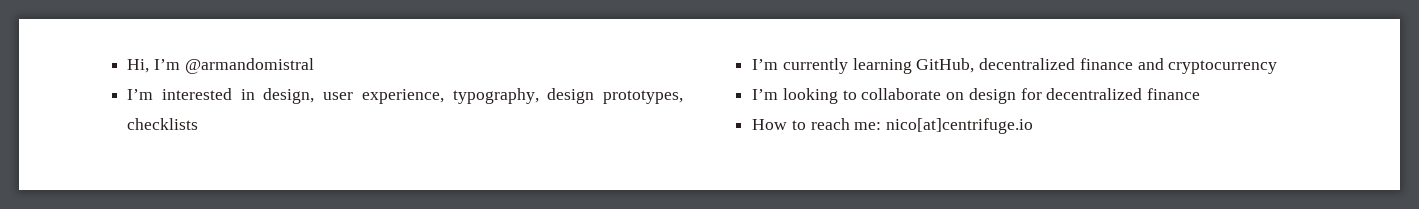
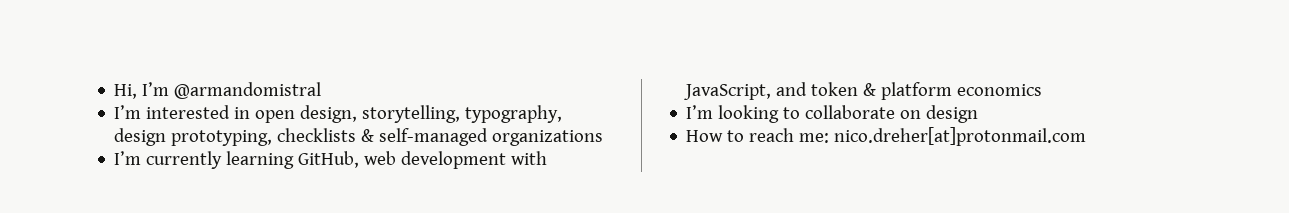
- I’m interested in design, user experience, typography, design prototypes, checklists
+ I’m interested in open design, storytelling, typography, design prototyping, checklists & self-managed organizations
- I’m currently learning GitHub, decentralized finance and cryptocurrency
+ I’m currently learning GitHub, web development with JavaScript, and token & platform economics
- I’m looking to collaborate on design for decentralized finance
+ I’m looking to collaborate on design
- How to reach me: nico[at]centrifuge.io
+ How to reach me: nico.dreher[at]protonmail.com

